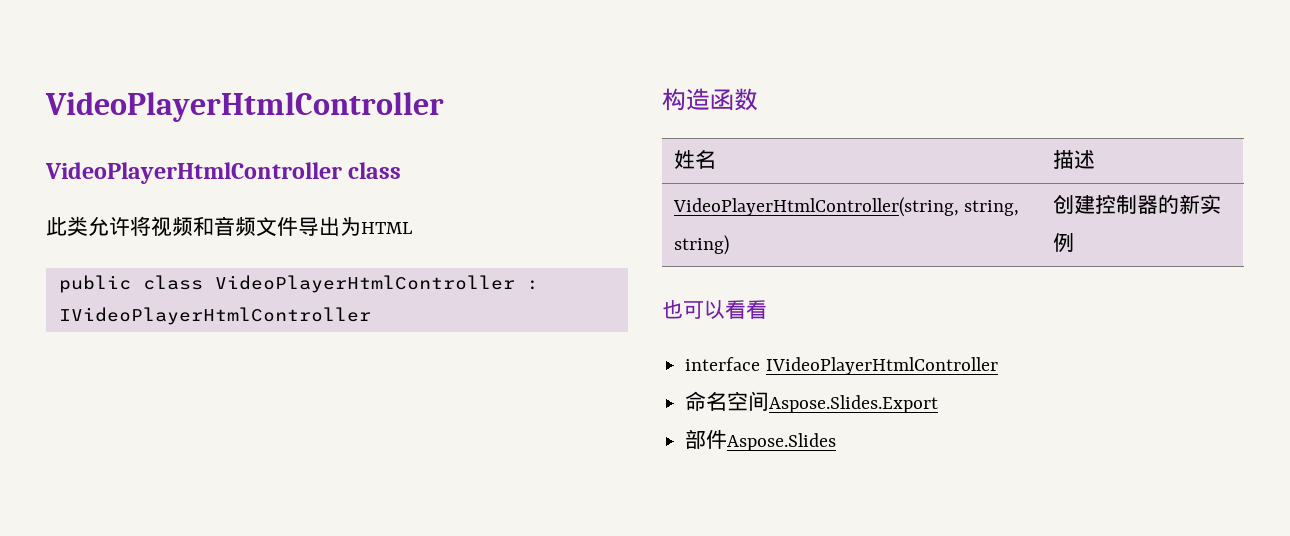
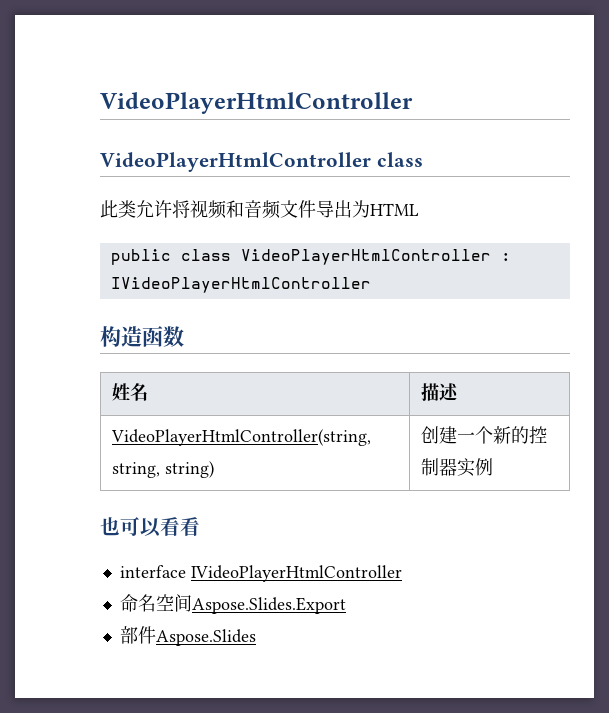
- VideoPlayerHtmlController(string, string, string) | 创建控制器的新实例
+ VideoPlayerHtmlController(string, string, string) | 创建一个新的控制器实例

